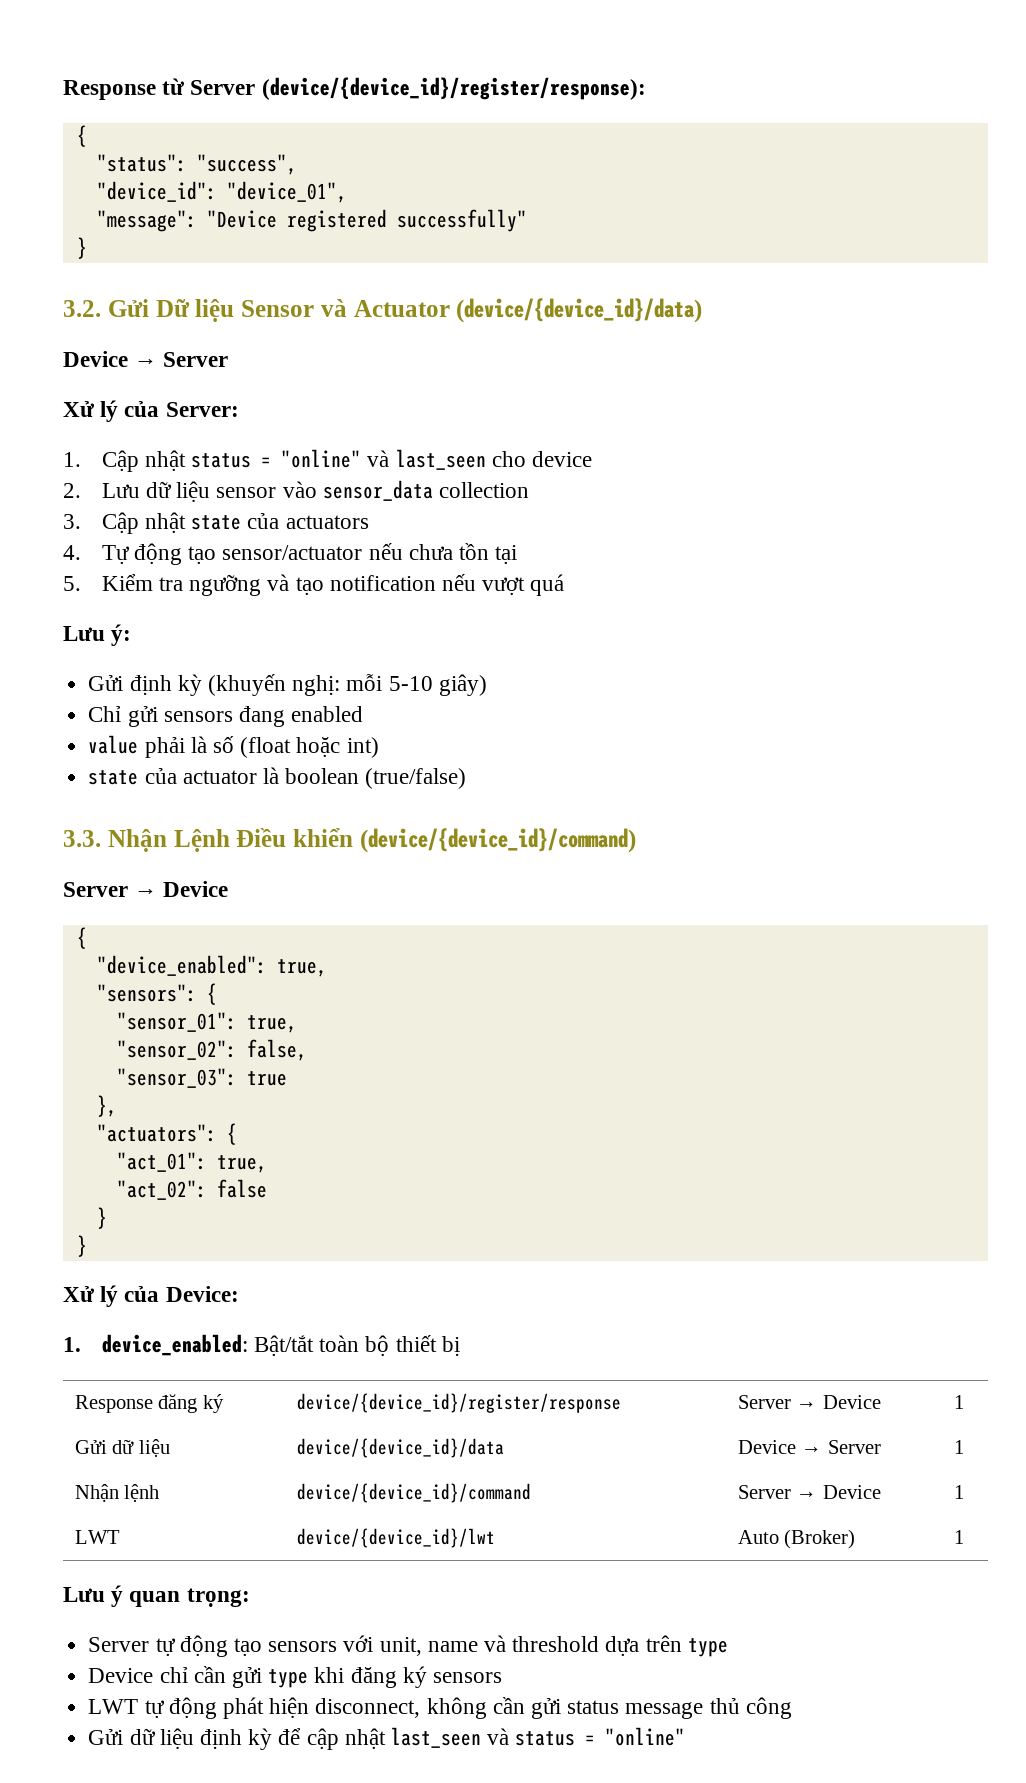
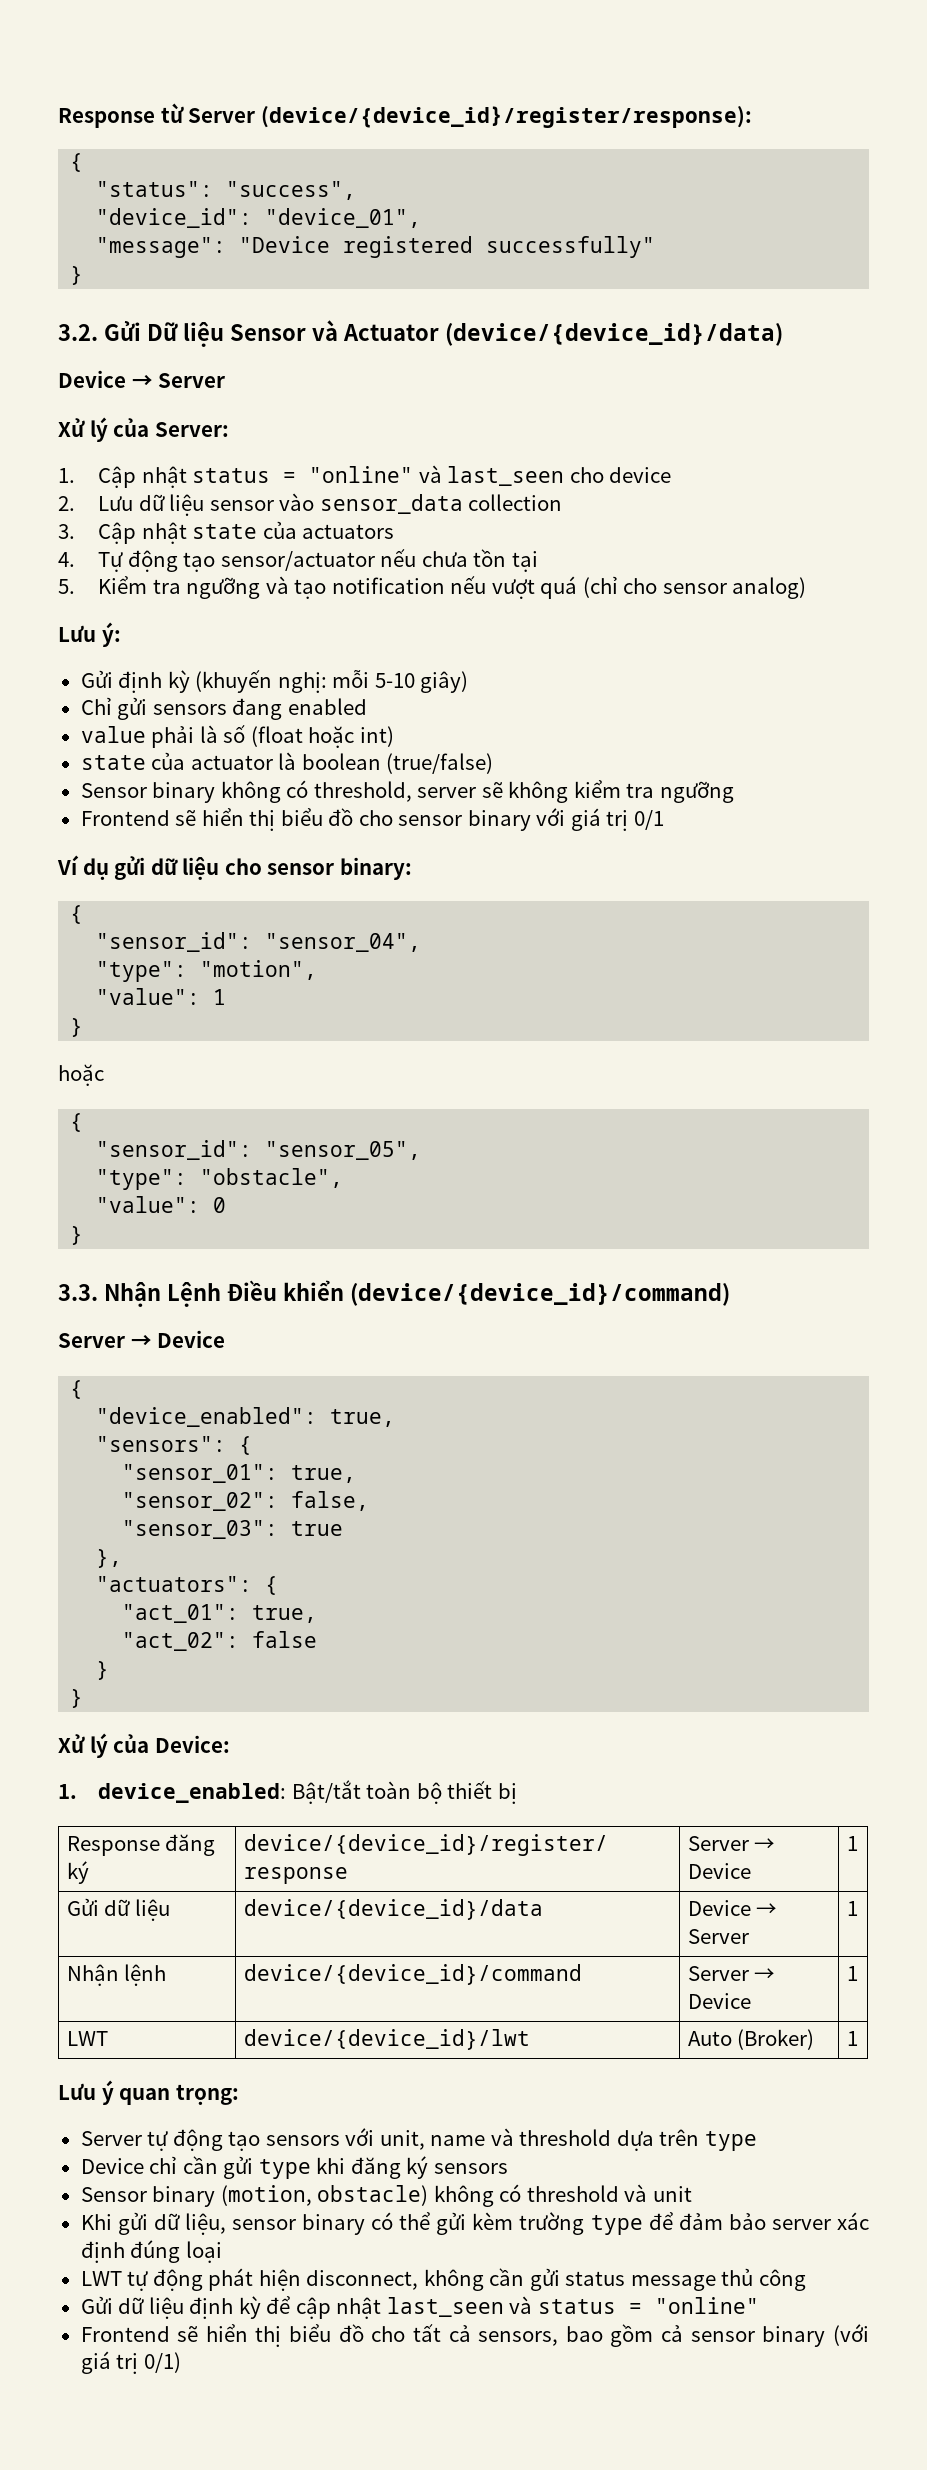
- 5. Kiểm tra ngưỡng và tạo notification nếu vượt quá
+ 5. Kiểm tra ngưỡng và tạo notification nếu vượt quá (chỉ cho sensor analog)
+ Sensor binary không có threshold, server sẽ không kiểm tra ngưỡng
+ Frontend sẽ hiển thị biểu đồ cho sensor binary với giá trị 0/1
+ Ví dụ gửi dữ liệu cho sensor binary:
+ {
+ "sensor_id": "sensor_04",
+ "type": "motion",
+ "value": 1
+ }
+ hoặc
+ {
+ "sensor_id": "sensor_05",
+ "type": "obstacle",
+ "value": 0
+ }
+ Sensor binary (motion, obstacle) không có threshold và unit
+ Khi gửi dữ liệu, sensor binary có thể gửi kèm trường type để đảm bảo server xác định đúng loại
+ Frontend sẽ hiển thị biểu đồ cho tất cả sensors, bao gồm cả sensor binary (với giá trị 0/1)

